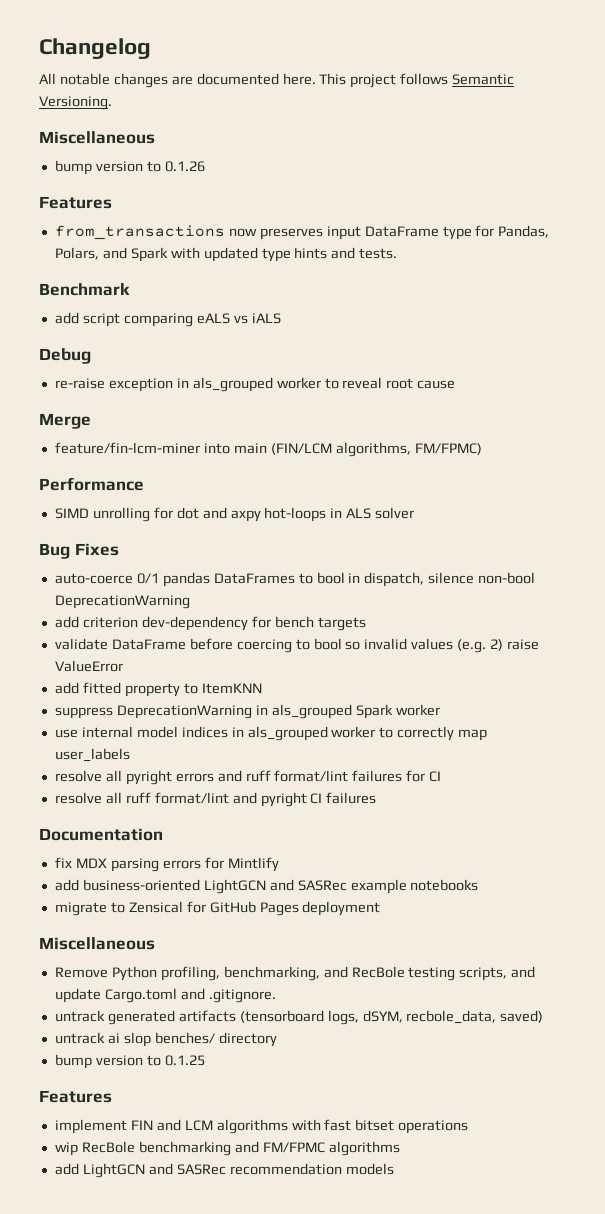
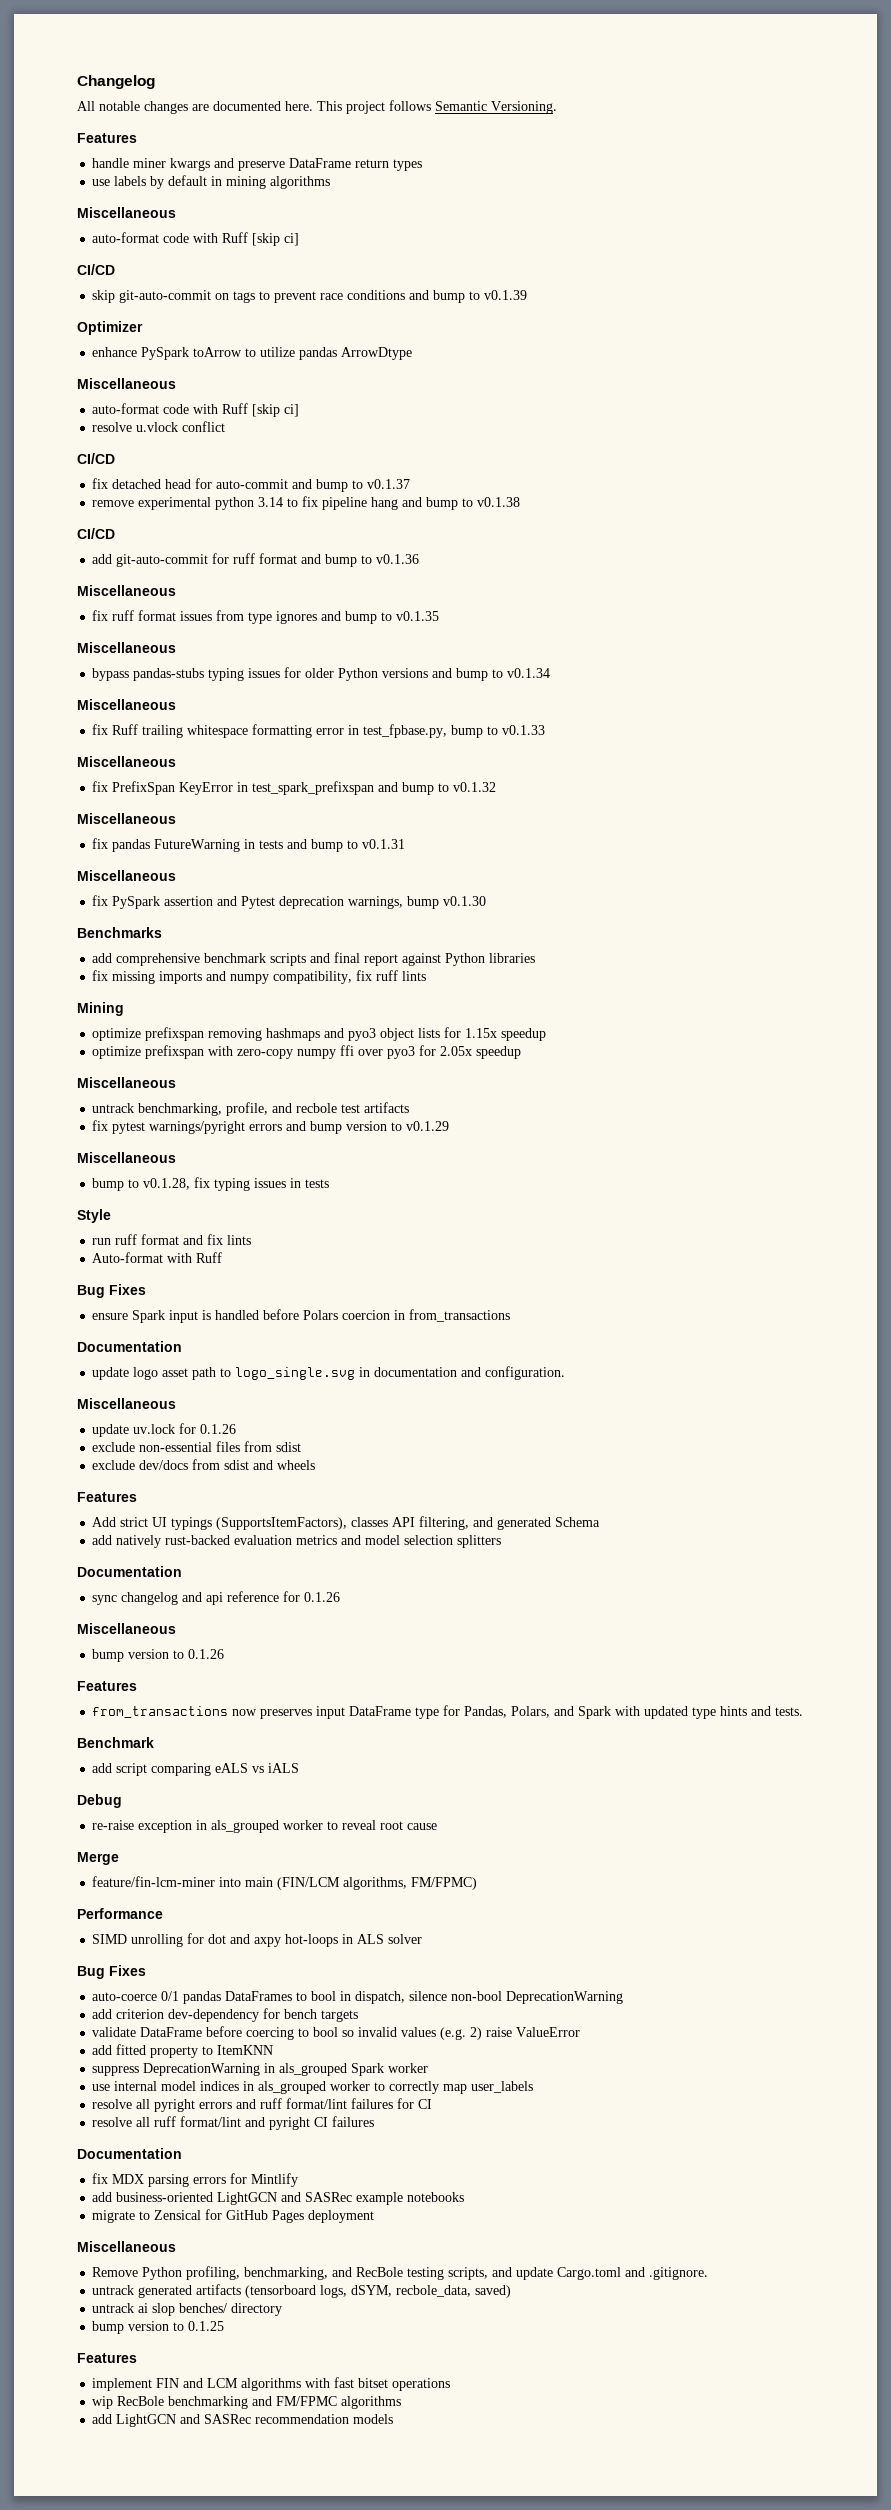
  This project follows Semantic Versioning.
+ Features
+ handle miner kwargs and preserve DataFrame return types
+ use labels by default in mining algorithms
+ Miscellaneous
+ auto-format code with Ruff [skip ci]
+ CI/CD
+ skip git-auto-commit on tags to prevent race conditions and bump to v0.1.39
+ Optimizer
+ enhance PySpark toArrow to utilize pandas ArrowDtype
+ Miscellaneous
+ auto-format code with Ruff [skip ci]
+ resolve u.vlock conflict
+ CI/CD
+ fix detached head for auto-commit and bump to v0.1.37
+ remove experimental python 3.14 to fix pipeline hang and bump to v0.1.38
+ CI/CD
+ add git-auto-commit for ruff format and bump to v0.1.36
+ Miscellaneous
+ fix ruff format issues from type ignores and bump to v0.1.35
+ Miscellaneous
+ bypass pandas-stubs typing issues for older Python versions and bump to v0.1.34
+ Miscellaneous
+ fix Ruff trailing whitespace formatting error in test_fpbase.py, bump to v0.1.33
+ Miscellaneous
+ fix PrefixSpan KeyError in test_spark_prefixspan and bump to v0.1.32
+ Miscellaneous
+ fix pandas FutureWarning in tests and bump to v0.1.31
+ Miscellaneous
+ fix PySpark assertion and Pytest deprecation warnings, bump v0.1.30
+ Benchmarks
+ add comprehensive benchmark scripts and final report against Python libraries
+ fix missing imports and numpy compatibility, fix ruff lints
+ Mining
+ optimize prefixspan removing hashmaps and pyo3 object lists for 1.15x speedup
+ optimize prefixspan with zero-copy numpy ffi over pyo3 for 2.05x speedup
+ Miscellaneous
+ untrack benchmarking, profile, and recbole test artifacts
+ fix pytest warnings/pyright errors and bump version to v0.1.29
+ Miscellaneous
+ bump to v0.1.28, fix typing issues in tests
+ Style
+ run ruff format and fix lints
+ Auto-format with Ruff
+ Bug Fixes
+ ensure Spark input is handled before Polars coercion in from_transactions
+ Documentation
+ update logo asset path to logo_single.svg in documentation and configuration.
+ Miscellaneous
+ update uv.lock for 0.1.26
+ exclude non-essential files from sdist
+ exclude dev/docs from sdist and wheels
+ Features
+ Add strict UI typings (SupportsItemFactors), classes API filtering, and generated Schema
+ add natively rust-backed evaluation metrics and model selection splitters
+ Documentation
+ sync changelog and api reference for 0.1.26

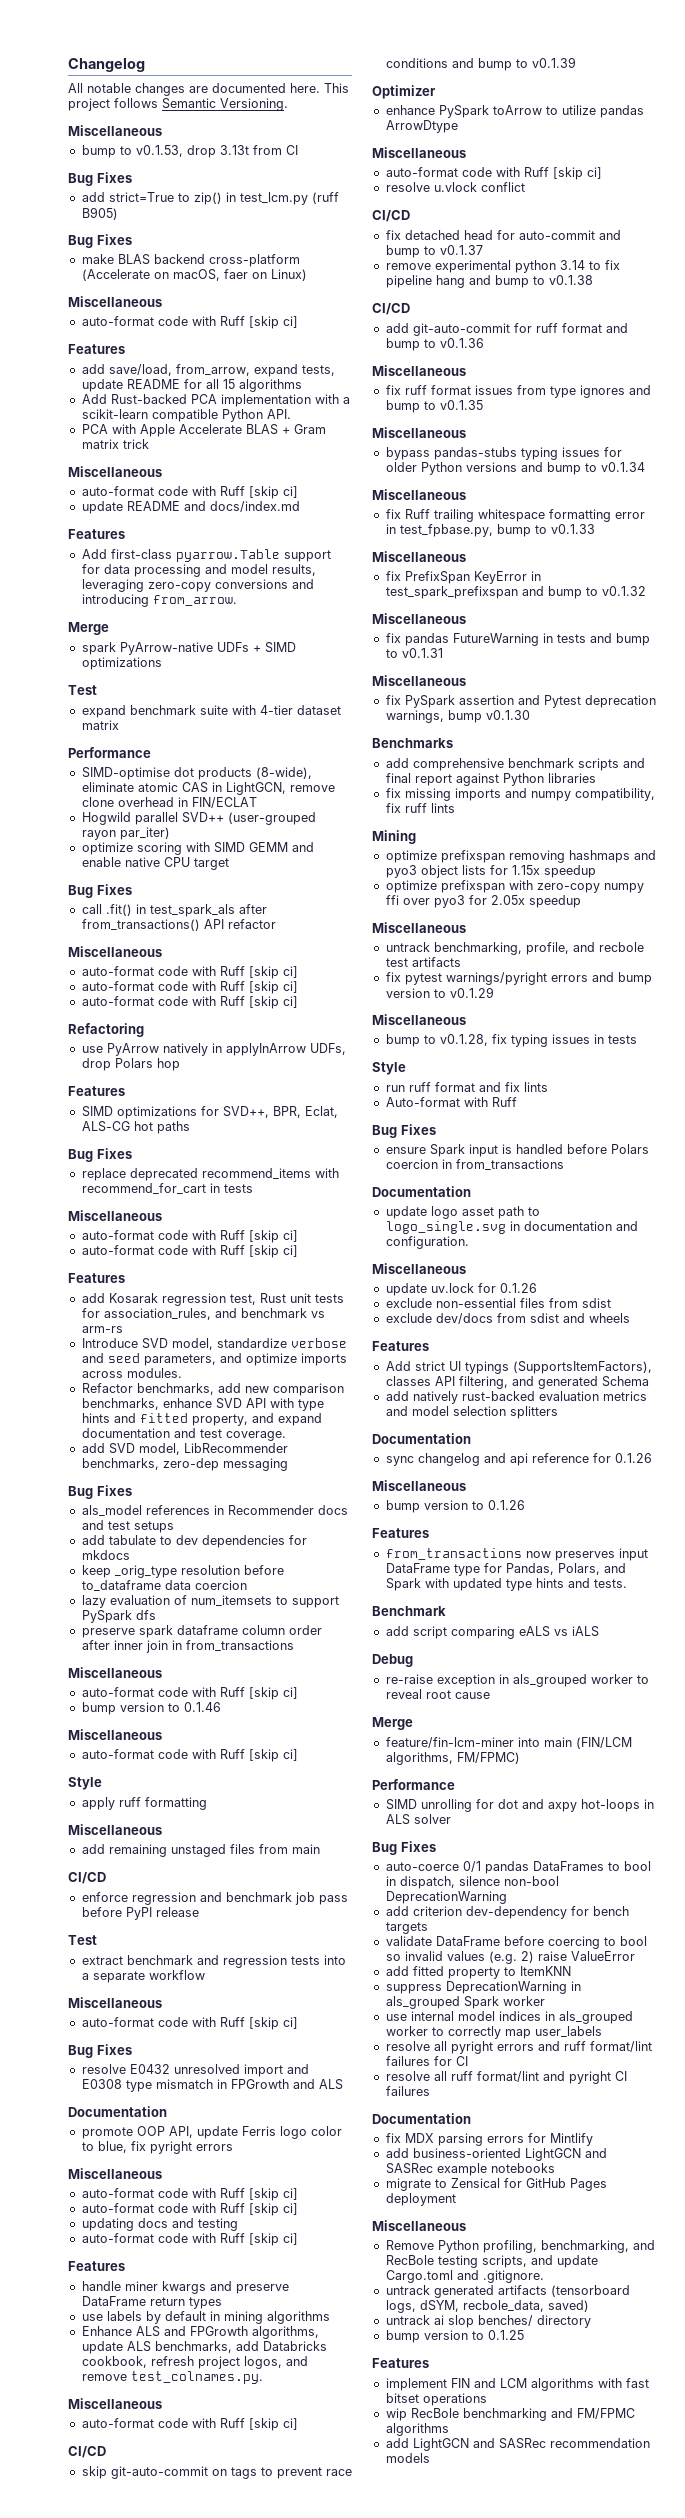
  This project follows Semantic Versioning.
+ Miscellaneous
+ bump to v0.1.53, drop 3.13t from CI
+ Bug Fixes
+ add strict=True to zip() in test_lcm.py (ruff B905)
+ Bug Fixes
+ make BLAS backend cross-platform (Accelerate on macOS, faer on Linux)
+ Miscellaneous
+ auto-format code with Ruff [skip ci]
+ Features
+ add save/load, from_arrow, expand tests, update README for all 15 algorithms
+ Add Rust-backed PCA implementation with a scikit-learn compatible Python API.
+ PCA with Apple Accelerate BLAS + Gram matrix trick
+ Miscellaneous
+ auto-format code with Ruff [skip ci]
+ update README and docs/index.md
+ Features
+ Add first-class pyarrow.Table support for data processing and model results, leveraging zero-copy conversions and introducing from_arrow.
+ Merge
+ spark PyArrow-native UDFs + SIMD optimizations
+ Test
+ expand benchmark suite with 4-tier dataset matrix
+ Performance
+ SIMD-optimise dot products (8-wide), eliminate atomic CAS in LightGCN, remove clone overhead in FIN/ECLAT
+ Hogwild parallel SVD++ (user-grouped rayon par_iter)
+ optimize scoring with SIMD GEMM and enable native CPU target
+ Bug Fixes
+ call .fit() in test_spark_als after from_transactions() API refactor
+ Miscellaneous
+ auto-format code with Ruff [skip ci]
+ auto-format code with Ruff [skip ci]
+ auto-format code with Ruff [skip ci]
+ Refactoring
+ use PyArrow natively in applyInArrow UDFs, drop Polars hop
+ Features
+ SIMD optimizations for SVD++, BPR, Eclat, ALS-CG hot paths
+ Bug Fixes
+ replace deprecated recommend_items with recommend_for_cart in tests
+ Miscellaneous
+ auto-format code with Ruff [skip ci]
+ auto-format code with Ruff [skip ci]
+ Features
+ add Kosarak regression test, Rust unit tests for association_rules, and benchmark vs arm-rs
+ Introduce SVD model, standardize verbose and seed parameters, and optimize imports across modules.
+ Refactor benchmarks, add new comparison benchmarks, enhance SVD API with type hints and fitted property, and expand documentation and test coverage.
+ add SVD model, LibRecommender benchmarks, zero-dep messaging
+ Bug Fixes
+ als_model references in Recommender docs and test setups
+ add tabulate to dev dependencies for mkdocs
+ keep _orig_type resolution before to_dataframe data coercion
+ lazy evaluation of num_itemsets to support PySpark dfs
+ preserve spark dataframe column order after inner join in from_transactions
+ Miscellaneous
+ auto-format code with Ruff [skip ci]
+ bump version to 0.1.46
+ Miscellaneous
+ auto-format code with Ruff [skip ci]
+ Style
+ apply ruff formatting
+ Miscellaneous
+ add remaining unstaged files from main
+ CI/CD
+ enforce regression and benchmark job pass before PyPI release
+ Test
+ extract benchmark and regression tests into a separate workflow
+ Miscellaneous
+ auto-format code with Ruff [skip ci]
+ Bug Fixes
+ resolve E0432 unresolved import and E0308 type mismatch in FPGrowth and ALS
+ Documentation
+ promote OOP API, update Ferris logo color to blue, fix pyright errors
+ Miscellaneous
+ auto-format code with Ruff [skip ci]
+ auto-format code with Ruff [skip ci]
+ updating docs and testing
+ auto-format code with Ruff [skip ci]
+ Enhance ALS and FPGrowth algorithms, update ALS benchmarks, add Databricks cookbook, refresh project logos, and remove test_colnames.py.

